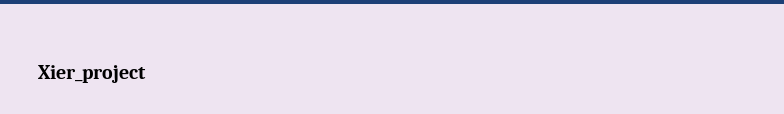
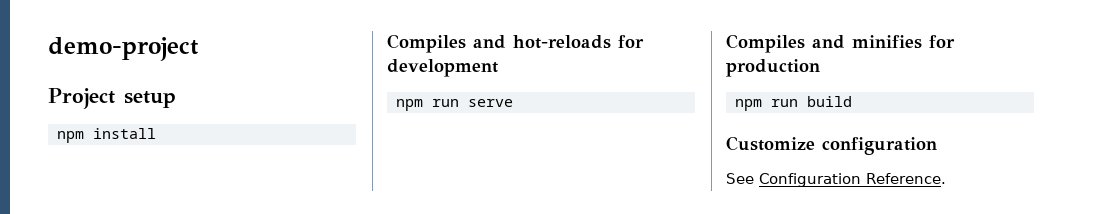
- Xier_project
+ demo-project
+ Project setup
+ npm install
+ Compiles and hot-reloads for development
+ npm run serve
+ Compiles and minifies for production
+ npm run build
+ Customize configuration
+ See Configuration Reference.

